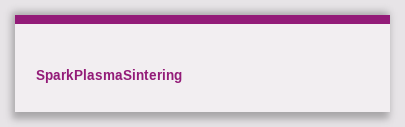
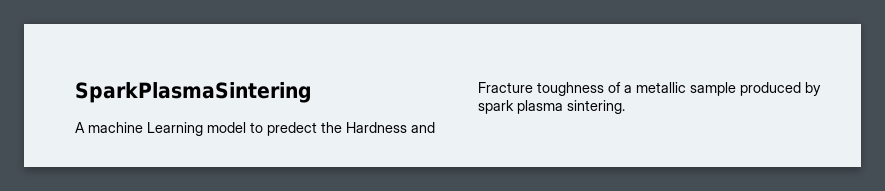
+ A machine Learning model to predect the Hardness and Fracture toughness of a metallic sample produced by spark plasma sintering.

